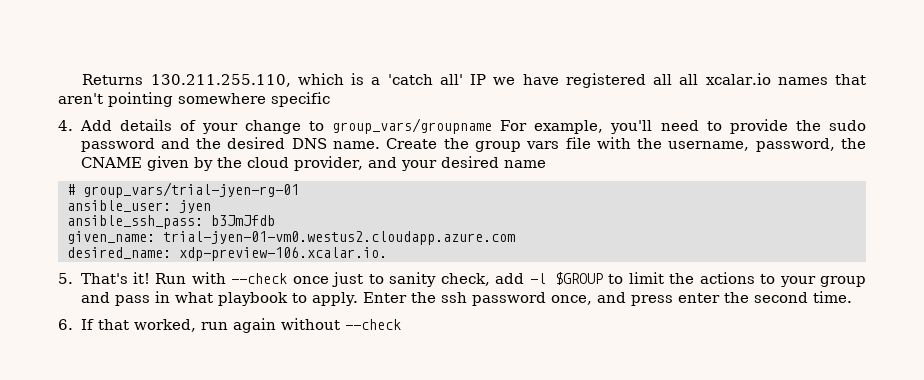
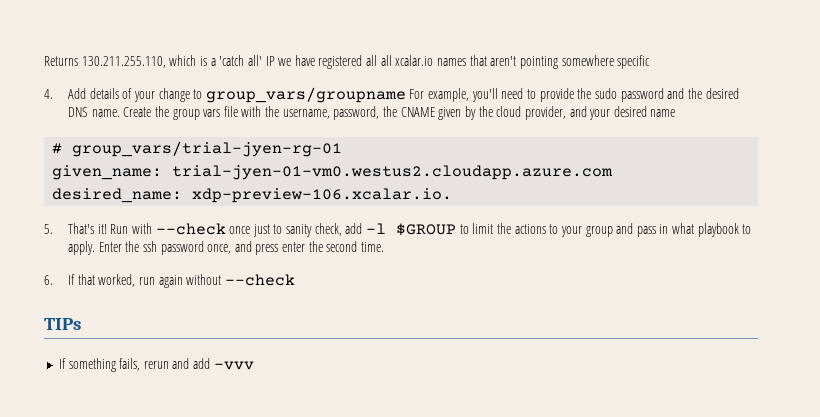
- ansible_user: jyen
- ansible_ssh_pass: b3JmJfdb
+ TIPs
+ If something fails, rerun and add -vvv

